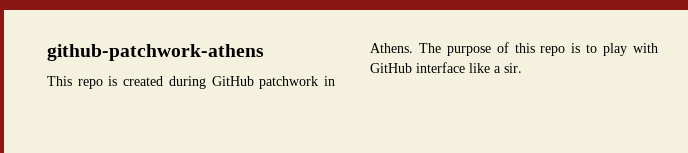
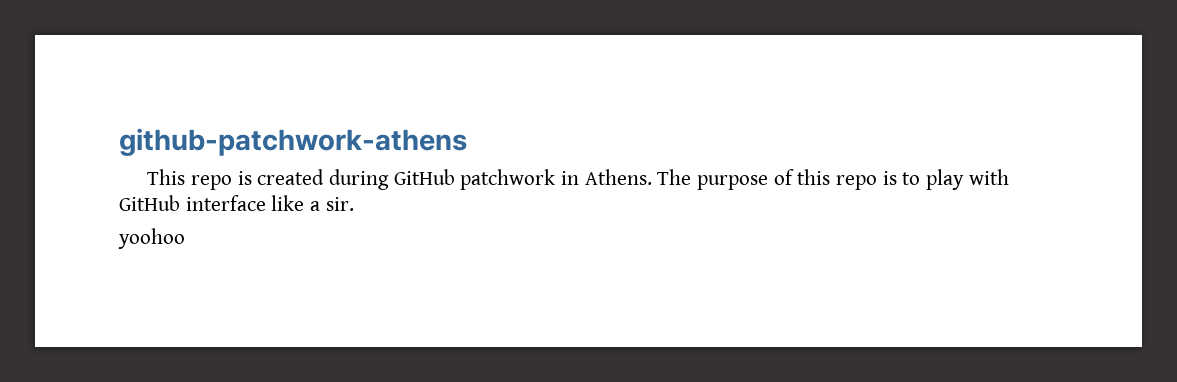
+ yoohoo

